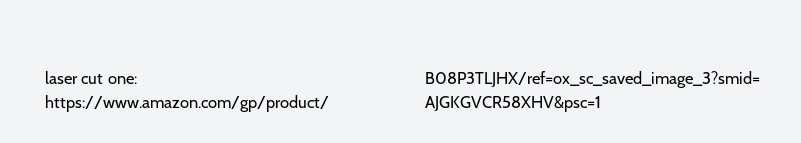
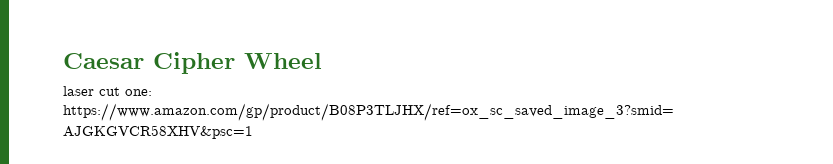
+ Caesar Cipher Wheel

